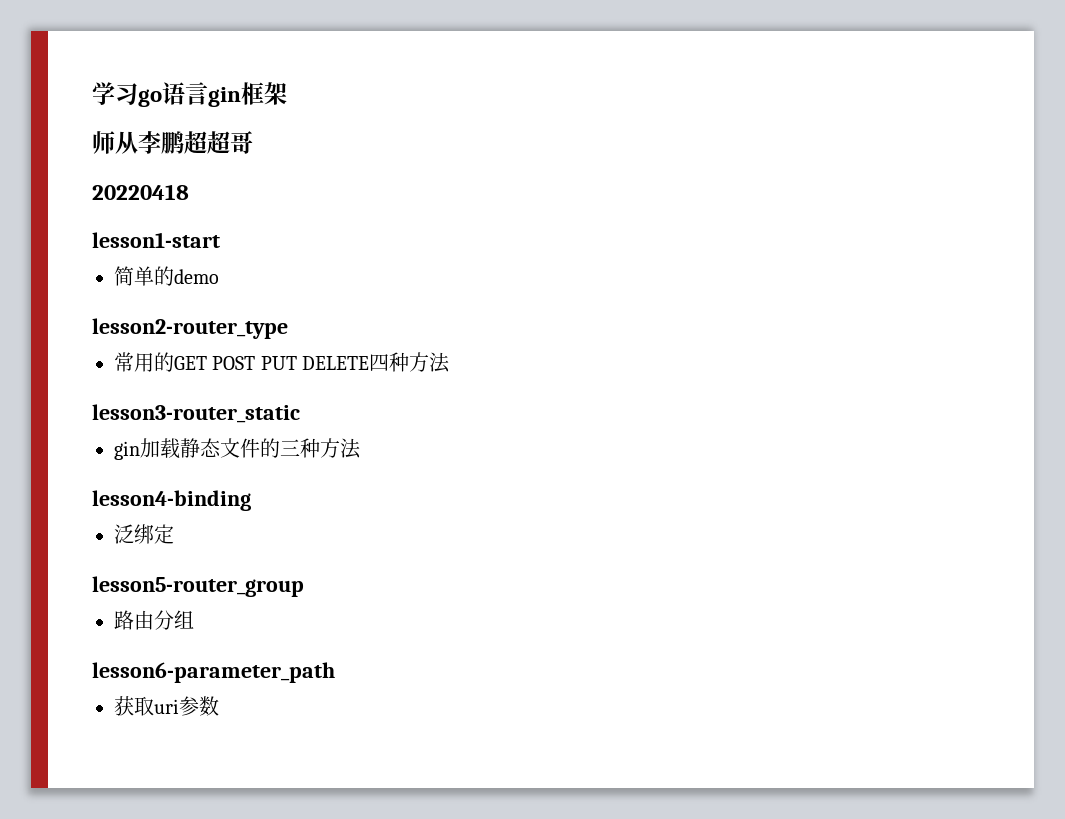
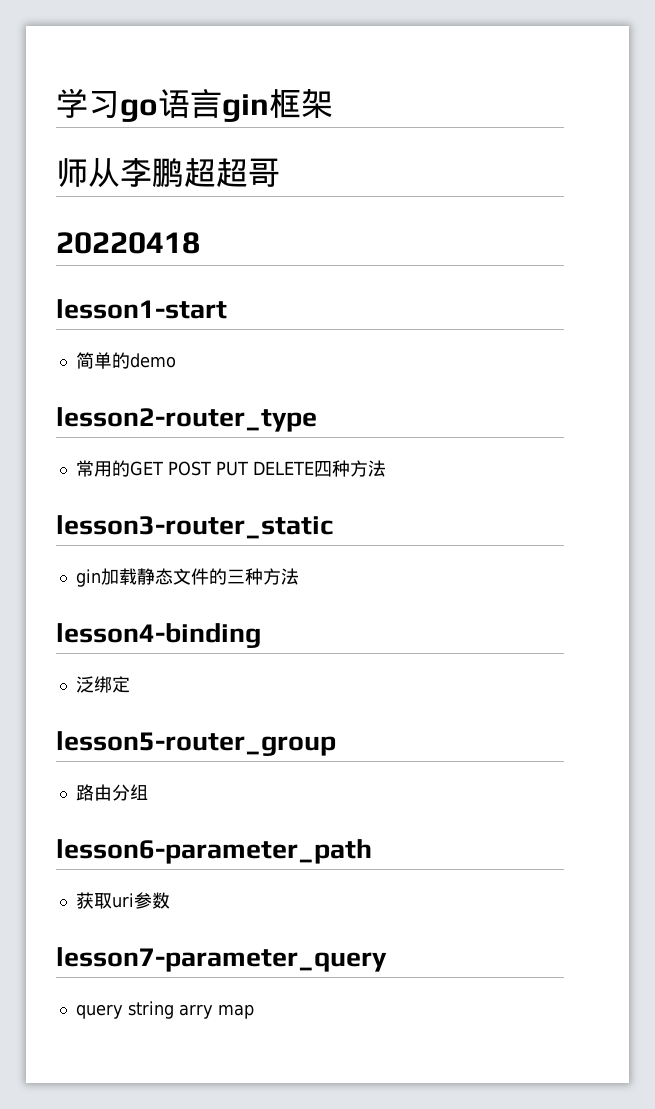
+ lesson7-parameter_query
+ query string arry map

